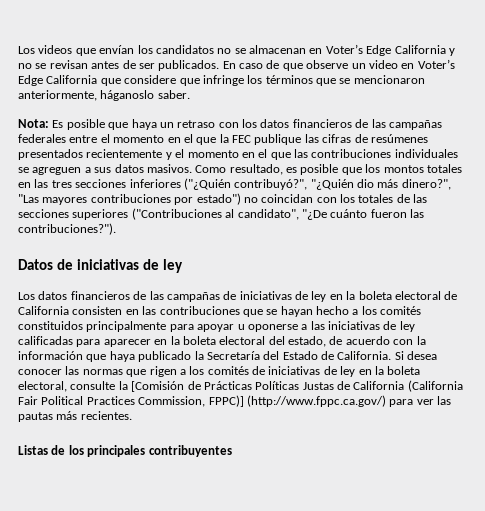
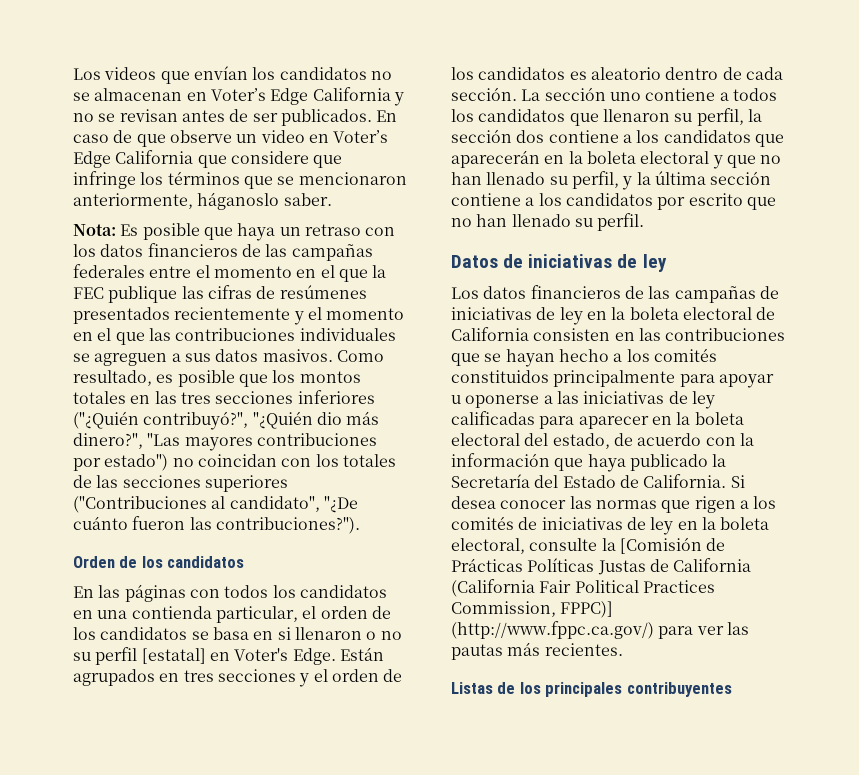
+ Orden de los candidatos
+ En las páginas con todos los candidatos en una contienda particular, el orden de los candidatos se basa en si llenaron o no su perfil [estatal] en Voter's Edge. Están agrupados en tres secciones y el orden de los candidatos es aleatorio dentro de cada sección. La sección uno contiene a todos los candidatos que llenaron su perfil, la sección dos contiene a los candidatos que aparecerán en la boleta electoral y que no han llenado su perfil, y la última sección contiene a los candidatos por escrito que no han llenado su perfil.

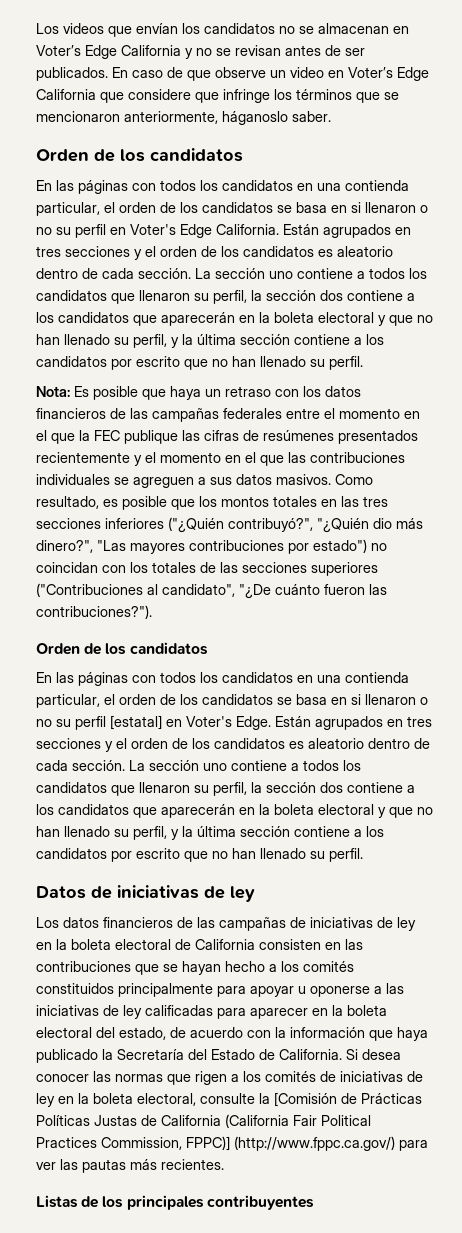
  En caso de que observe un video en Voter’s Edge California que considere que infringe los términos que se mencionaron anteriormente, háganoslo saber.
+ Orden de los candidatos
+ En las páginas con todos los candidatos en una contienda particular, el orden de los candidatos se basa en si llenaron o no su perfil en Voter's Edge California. Están agrupados en tres secciones y el orden de los candidatos es aleatorio dentro de cada sección. La sección uno contiene a todos los candidatos que llenaron su perfil, la sección dos contiene a los candidatos que aparecerán en la boleta electoral y que no han llenado su perfil, y la última sección contiene a los candidatos por escrito que no han llenado su perfil.

